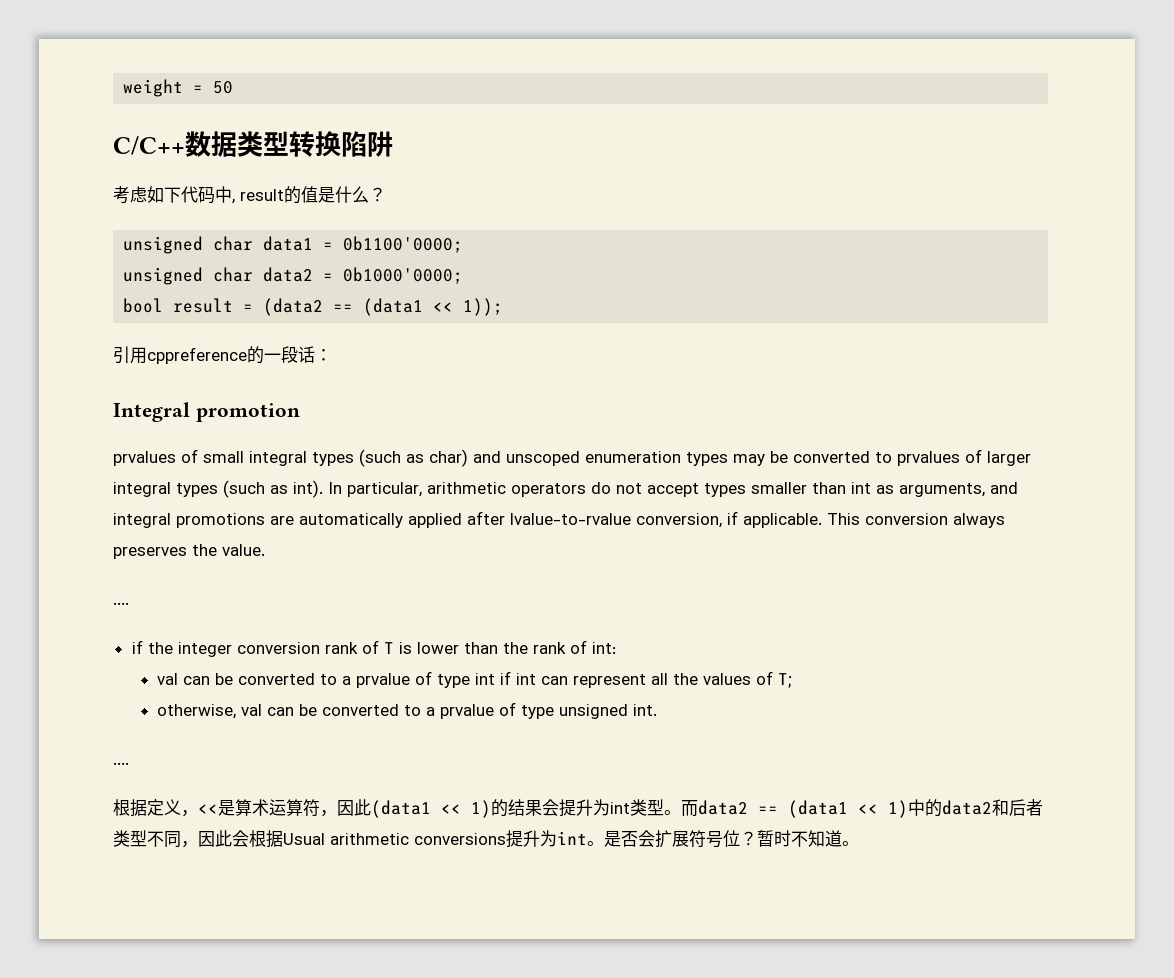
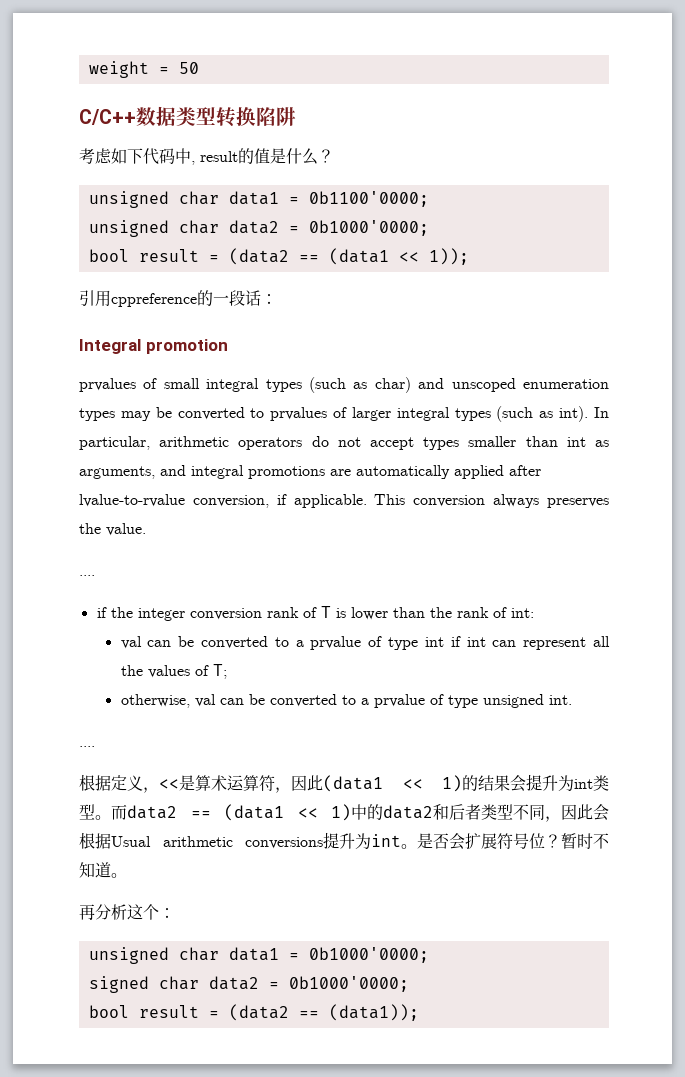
+ 再分析这个：
+ unsigned char data1 = 0b1000'0000;
+ signed char data2 = 0b1000'0000;
+ bool result = (data2 == (data1));

